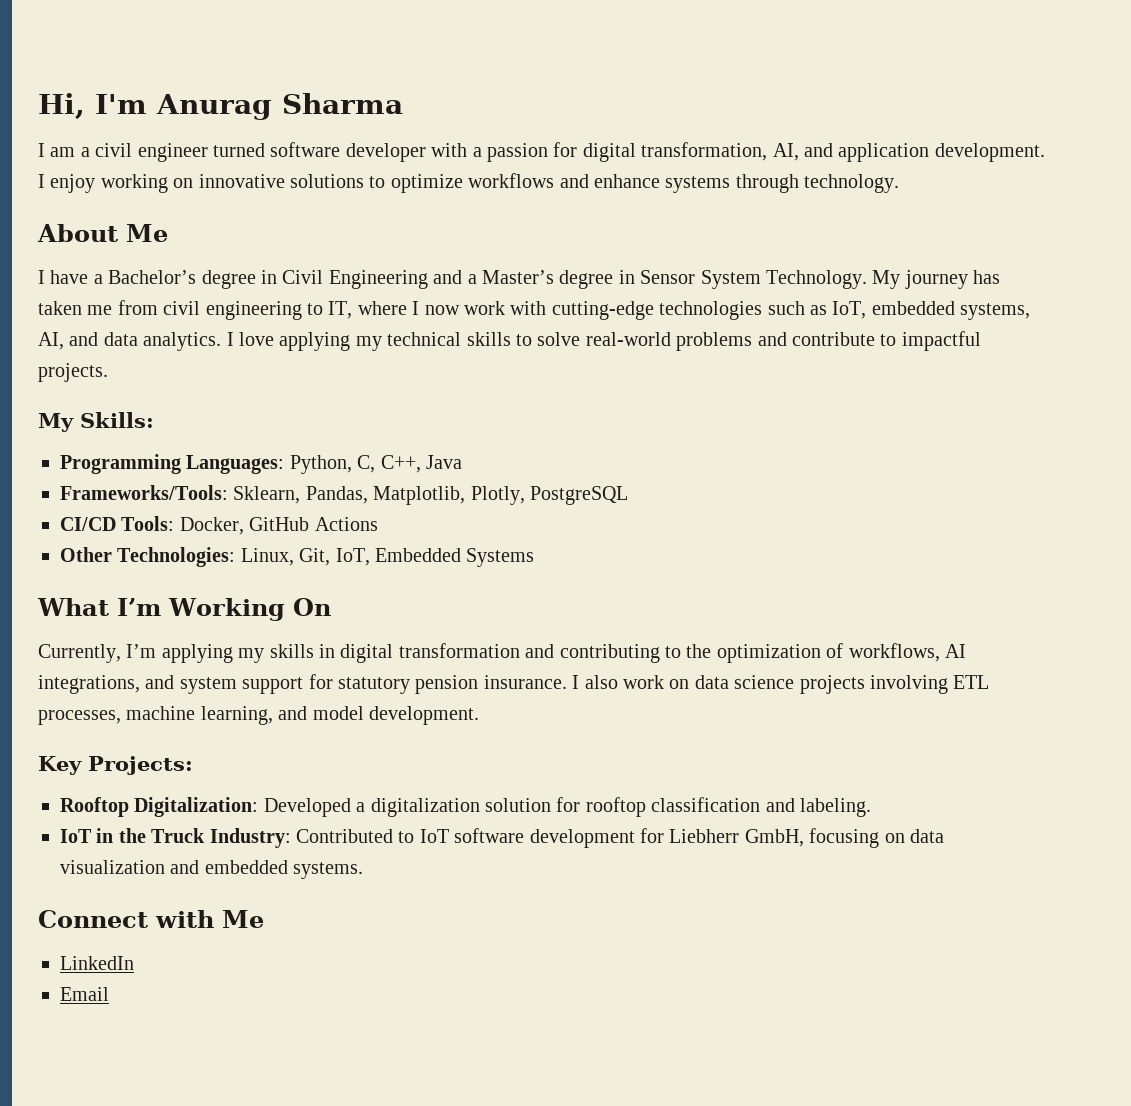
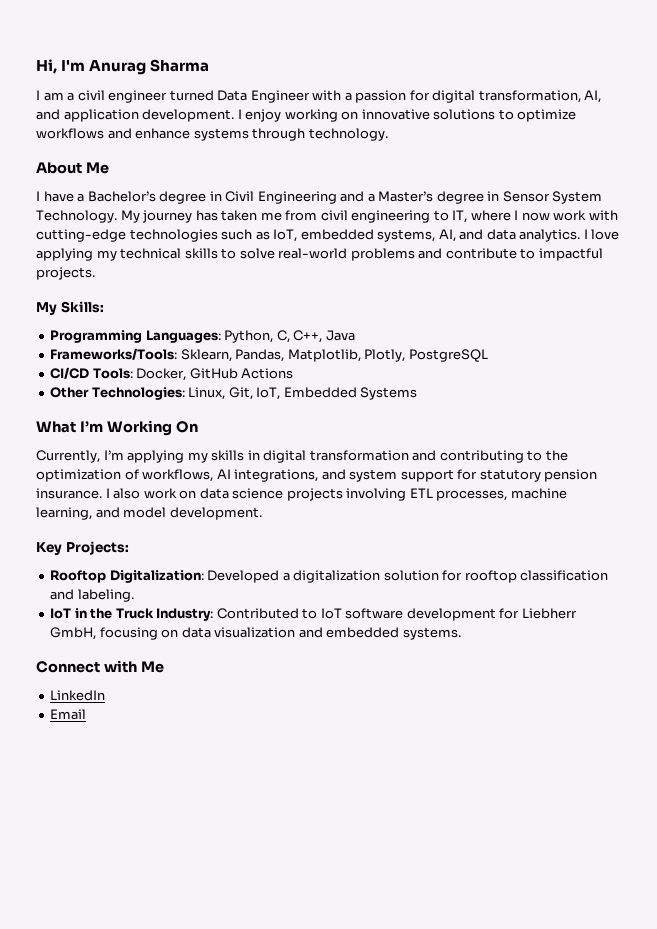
- I am a civil engineer turned software developer with a passion for digital transformation, AI, and application development.
+ I am a civil engineer turned Data Engineer with a passion for digital transformation, AI, and application development.

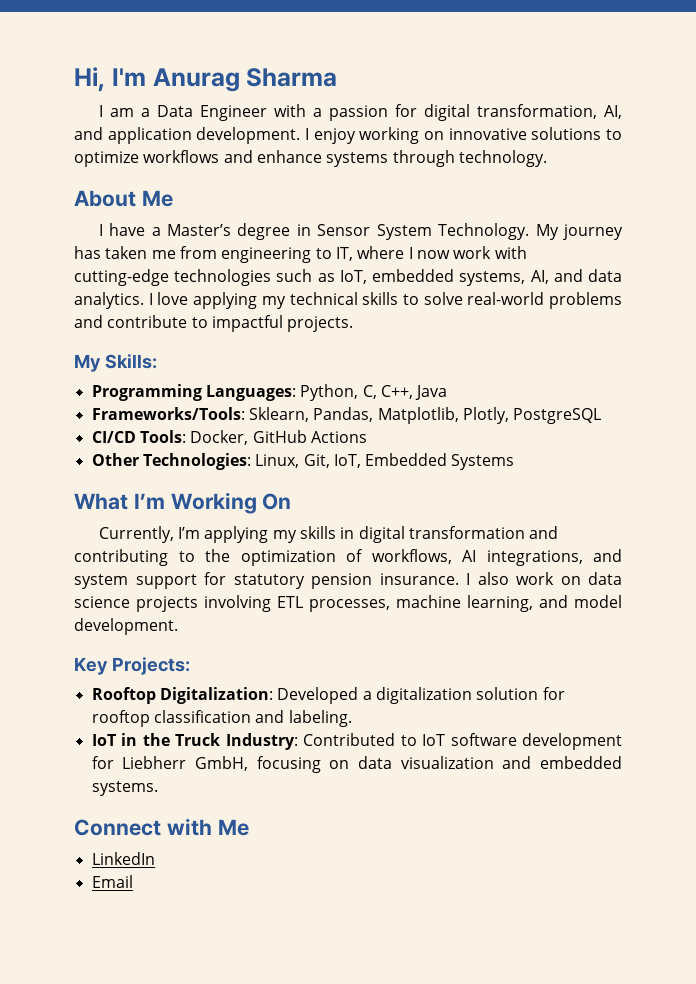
- I am a civil engineer turned Data Engineer with a passion for digital transformation, AI, and application development.
+ I am a Data Engineer with a passion for digital transformation, AI, and application development.
- I have a Bachelor’s degree in Civil Engineering and a Master’s degree in Sensor System Technology.
+ I have a Master’s degree in Sensor System Technology.
- My journey has taken me from civil engineering to IT, where I now work with cutting-edge technologies such as IoT, embedded systems, AI, and data analytics.
+ My journey has taken me from engineering to IT, where I now work with cutting-edge technologies such as IoT, embedded systems, AI, and data analytics.

